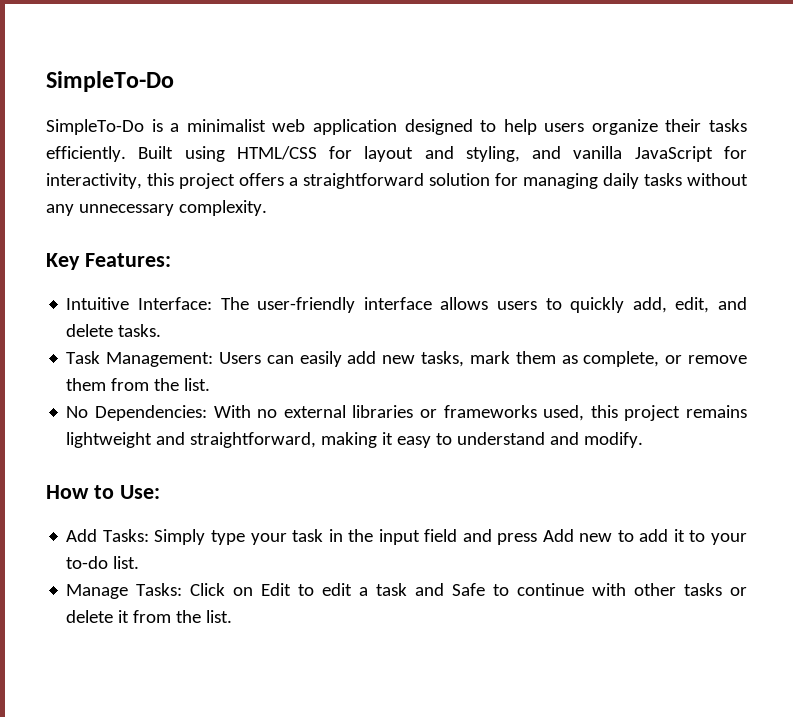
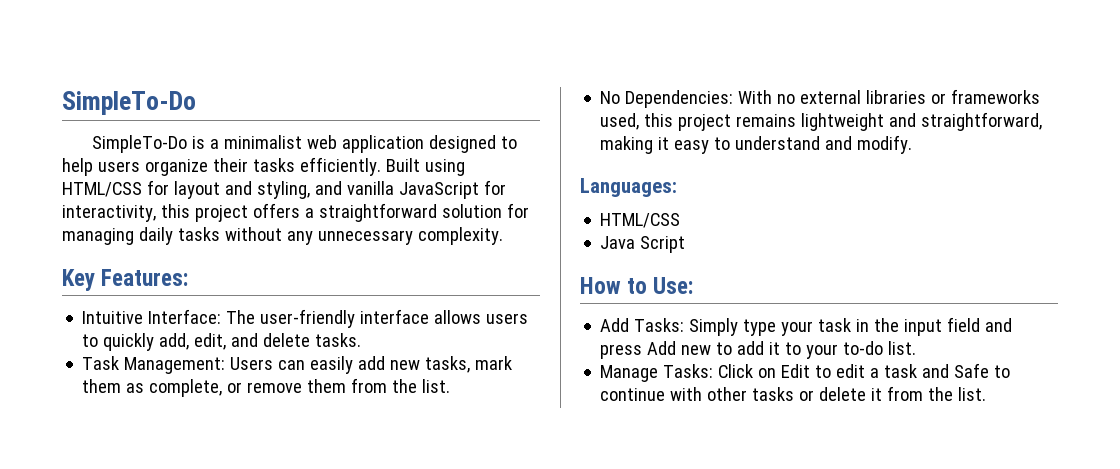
+ Languages:
+ HTML/CSS
+ Java Script

